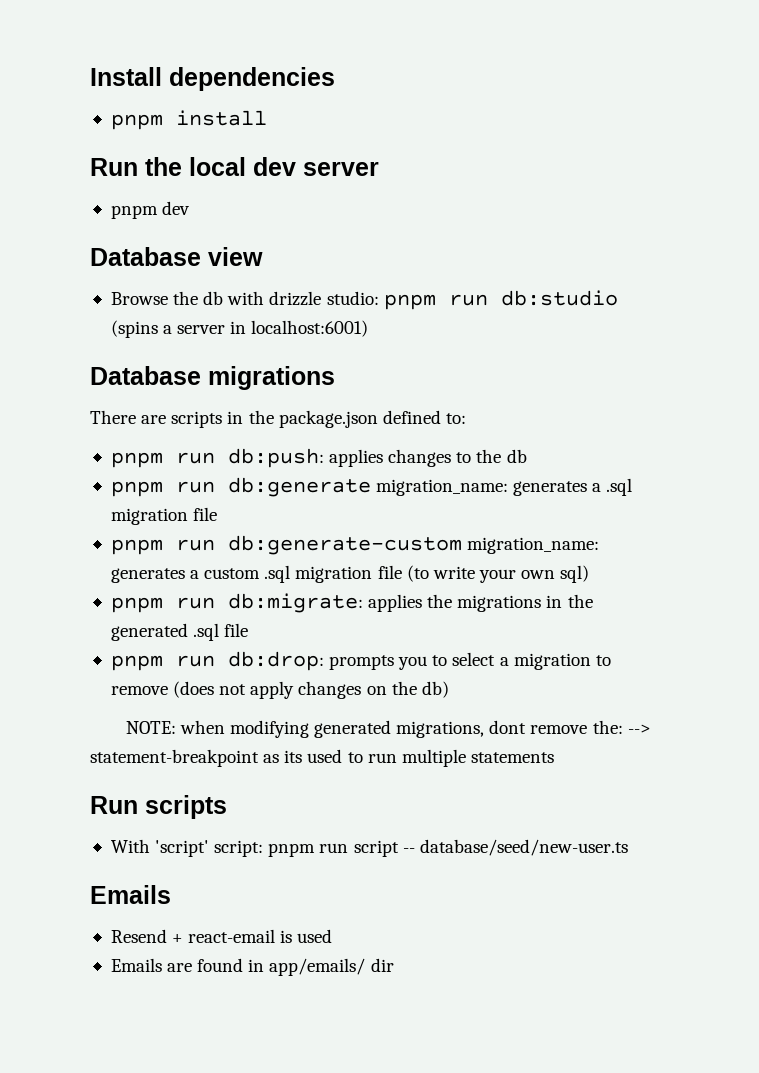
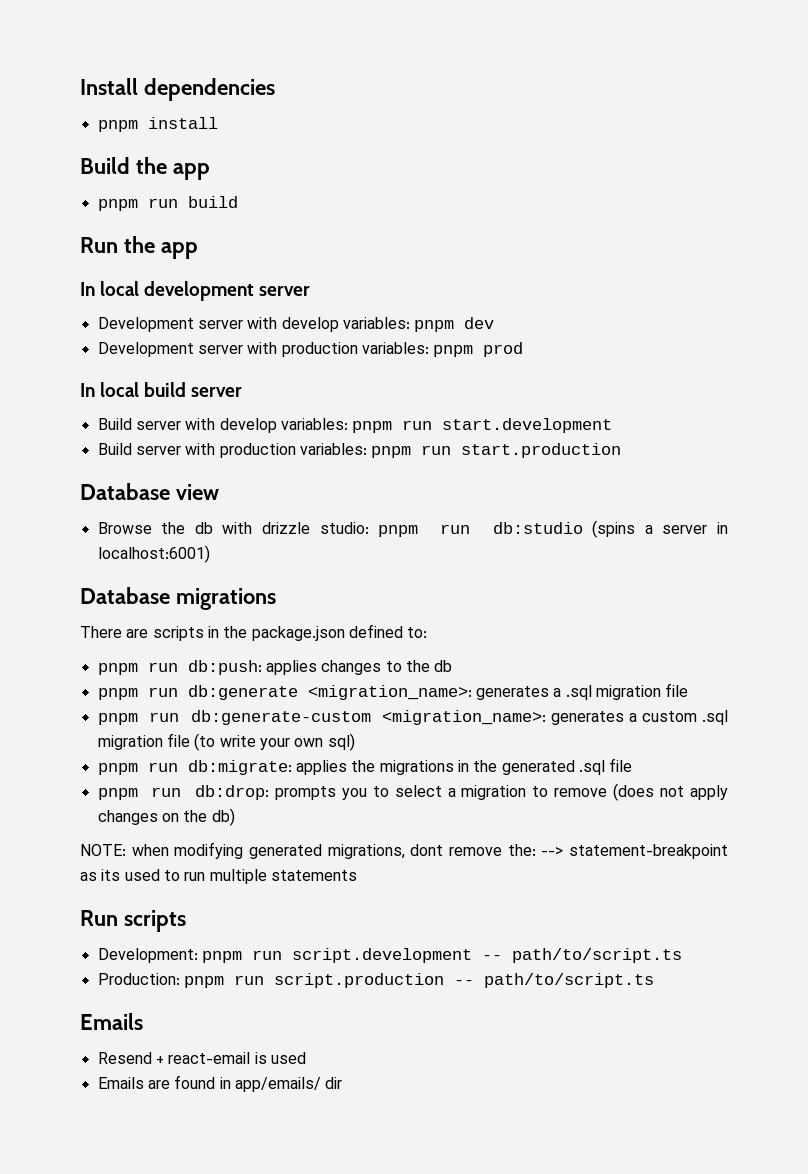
- Run the local dev server
- pnpm dev
+ Build the app
+ pnpm run build
+ Run the app
+ In local development server
+ Development server with develop variables: pnpm dev
+ Development server with production variables: pnpm prod
+ In local build server
+ Build server with develop variables: pnpm run start.development
+ Build server with production variables: pnpm run start.production
- pnpm run db:generate migration_name: generates a .sql migration file
+ pnpm run db:generate <migration_name>: generates a .sql migration file
- pnpm run db:generate-custom migration_name: generates a custom .sql migration file (to write your own sql)
+ pnpm run db:generate-custom <migration_name>: generates a custom .sql migration file (to write your own sql)
- With 'script' script: pnpm run script -- database/seed/new-user.ts
+ Development: pnpm run script.development -- path/to/script.ts
+ Production: pnpm run script.production -- path/to/script.ts

